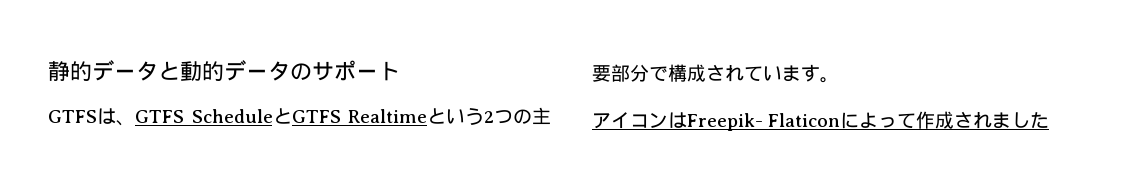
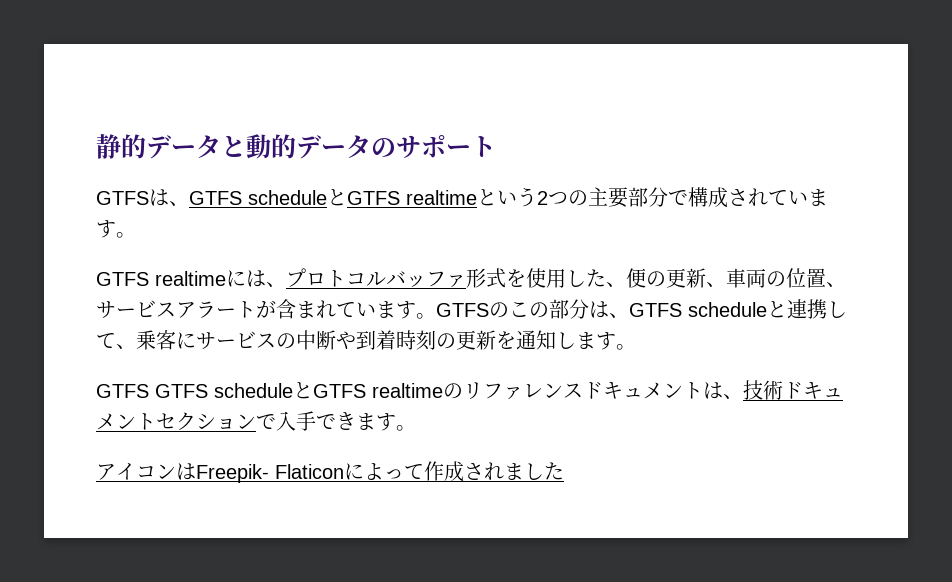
- GTFSは、GTFS ScheduleとGTFS Realtimeという2つの主要部分で構成されています。
+ GTFSは、GTFS scheduleとGTFS realtimeという2つの主要部分で構成されています。
+ GTFS realtimeには、プロトコルバッファ形式を使用した、便の更新、車両の位置、サービスアラートが含まれています。GTFSのこの部分は、GTFS scheduleと連携して、乗客にサービスの中断や到着時刻の更新を通知します。
+ GTFS GTFS scheduleとGTFS realtimeのリファレンスドキュメントは、技術ドキュメントセクションで入手できます。

